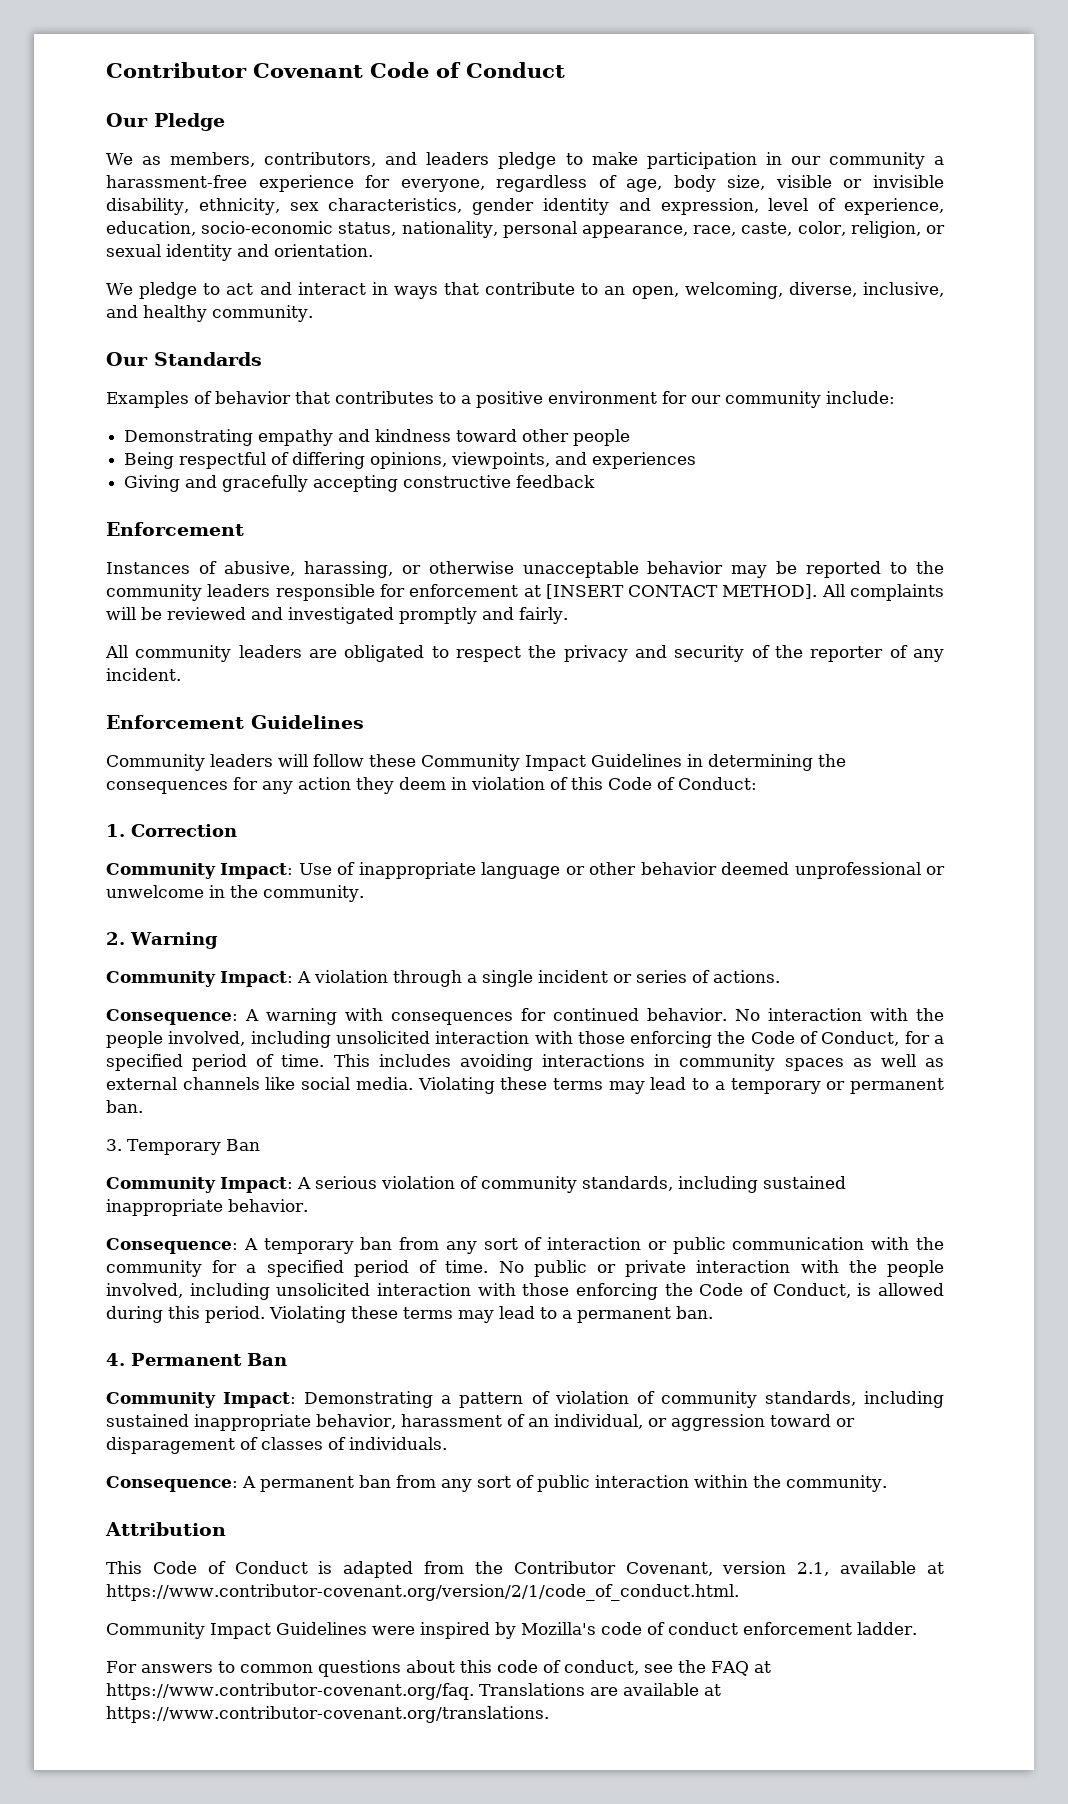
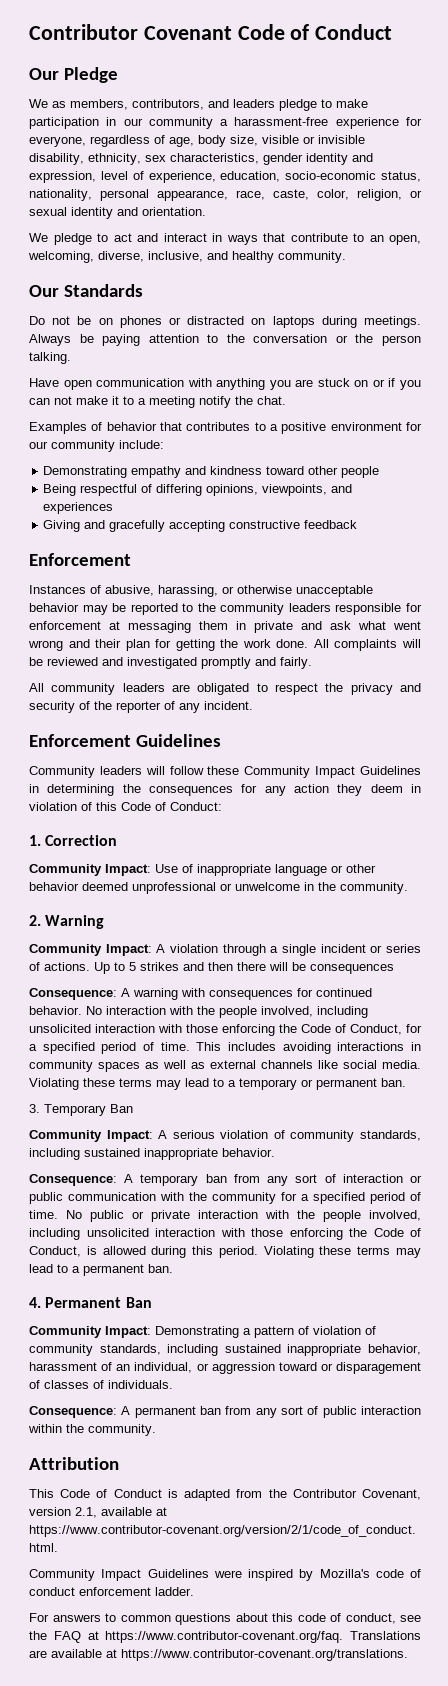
+ Do not be on phones or distracted on laptops during meetings. Always be paying attention to the conversation or the person talking.
+ Have open communication with anything you are stuck on or if you can not make it to a meeting notify the chat.
- Instances of abusive, harassing, or otherwise unacceptable behavior may be reported to the community leaders responsible for enforcement at [INSERT CONTACT METHOD].
+ Instances of abusive, harassing, or otherwise unacceptable behavior may be reported to the community leaders responsible for enforcement at messaging them in private and ask what went wrong and their plan for getting the work done.
+ Up to 5 strikes and then there will be consequences

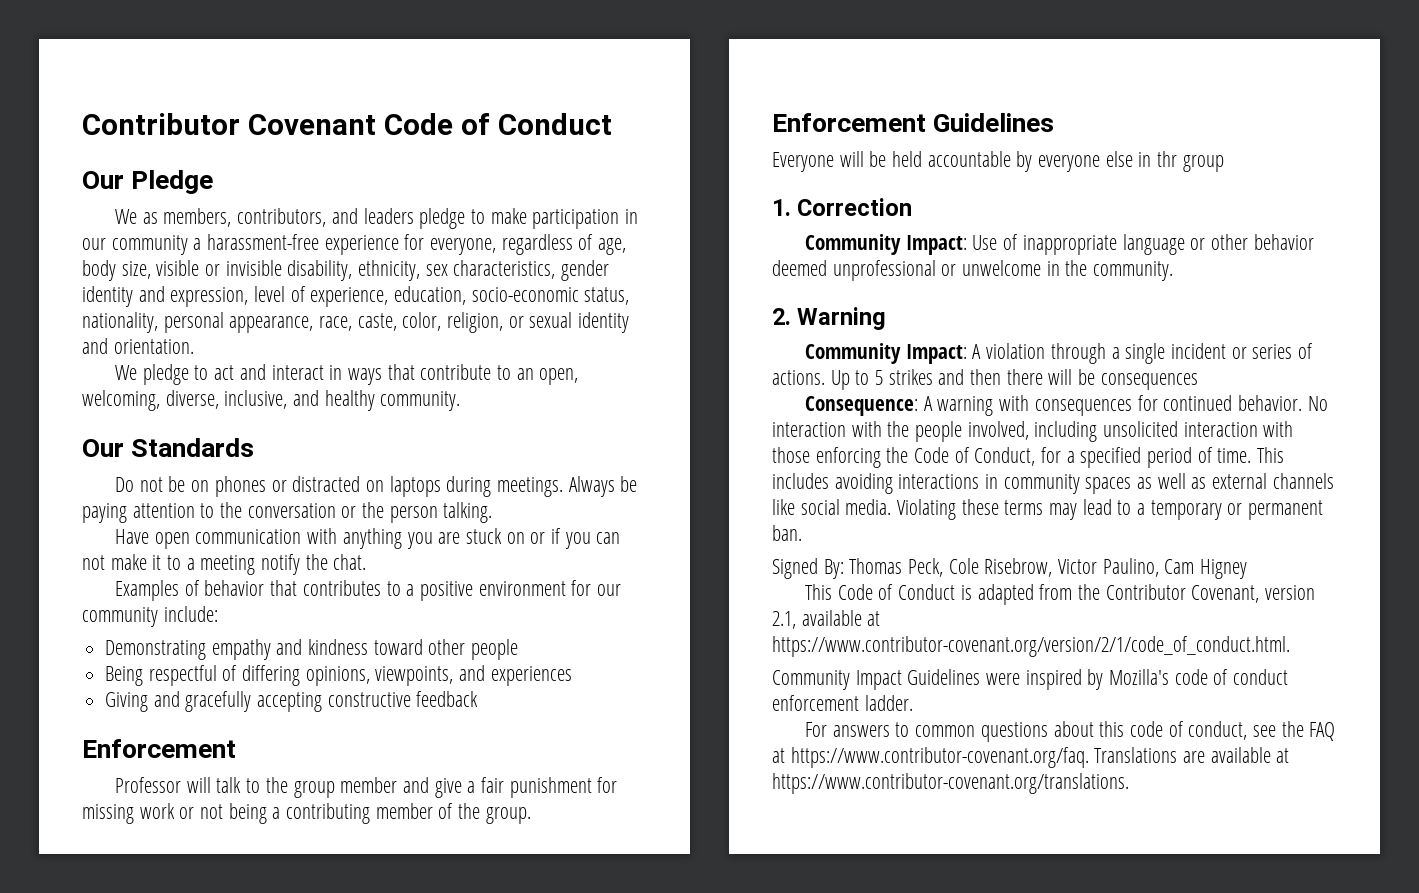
- Instances of abusive, harassing, or otherwise unacceptable behavior may be reported to the community leaders responsible for enforcement at messaging them in private and ask what went wrong and their plan for getting the work done. All complaints will be reviewed and investigated promptly and fairly.
- All community leaders are obligated to respect the privacy and security of the reporter of any incident.
+ Professor will talk to the group member and give a fair punishment for missing work or not being a contributing member of the group.
  Enforcement Guidelines
- Community leaders will follow these Community Impact Guidelines in determining the consequences for any action they deem in violation of this Code of Conduct:
+ Everyone will be held accountable by everyone else in thr group
- 3. Temporary Ban
- Community Impact: A serious violation of community standards, including sustained inappropriate behavior.
- Consequence: A temporary ban from any sort of interaction or public communication with the community for a specified period of time. No public or private interaction with the people involved, including unsolicited interaction with those enforcing the Code of Conduct, is allowed during this period. Violating these terms may lead to a permanent ban.
- 4. Permanent Ban
- Community Impact: Demonstrating a pattern of violation of community standards, including sustained inappropriate behavior, harassment of an individual, or aggression toward or disparagement of classes of individuals.
- Consequence: A permanent ban from any sort of public interaction within the community.
- Attribution
+ Signed By: Thomas Peck, Cole Risebrow, Victor Paulino, Cam Higney

